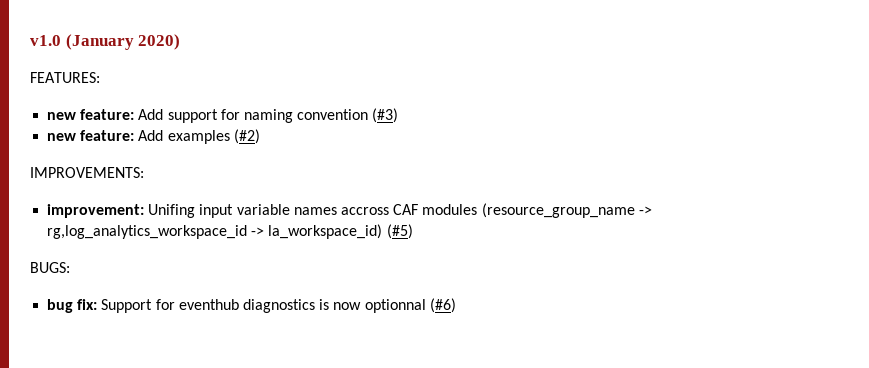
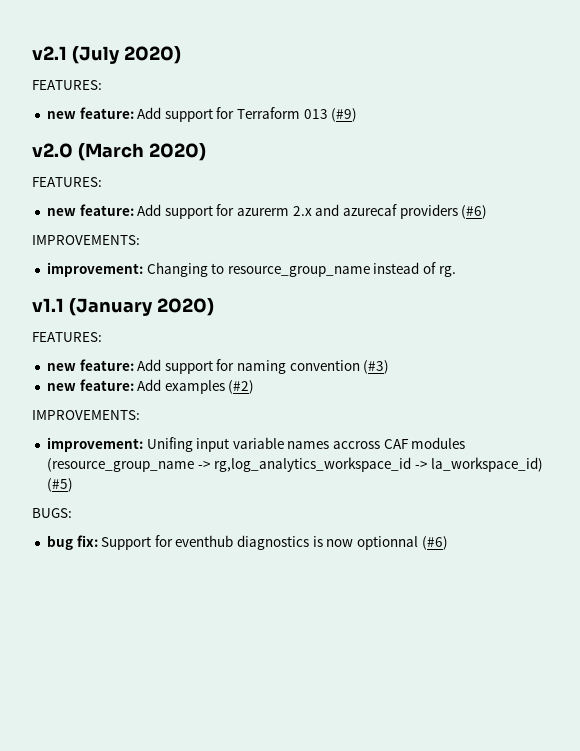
- v1.0 (January 2020)
+ v2.1 (July 2020)
+ FEATURES:
+ new feature: Add support for Terraform 013 (#9)
+ v2.0 (March 2020)
+ FEATURES:
+ new feature: Add support for azurerm 2.x and azurecaf providers (#6)
+ IMPROVEMENTS:
+ improvement: Changing to resource_group_name instead of rg.
+ v1.1 (January 2020)

